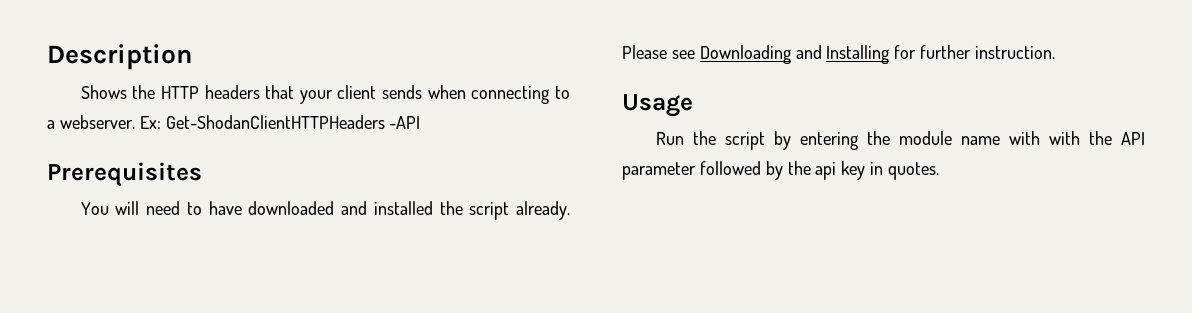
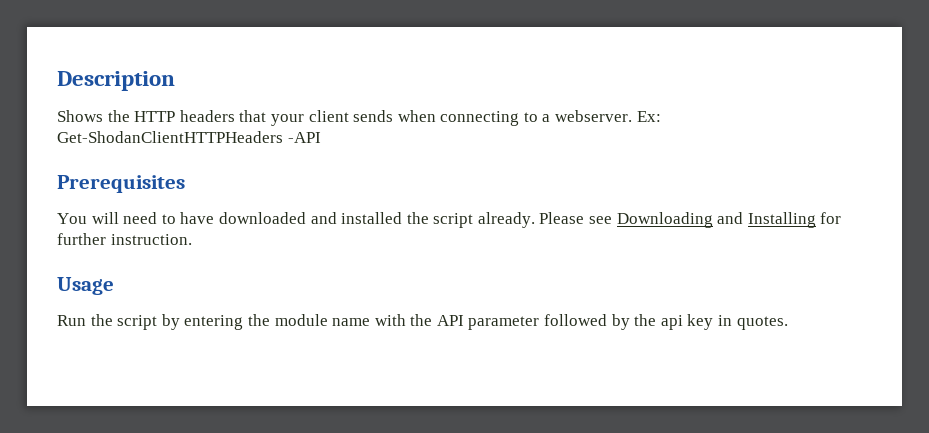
- Run the script by entering the module name with with the API parameter followed by the api key in quotes.
+ Run the script by entering the module name with the API parameter followed by the api key in quotes.

